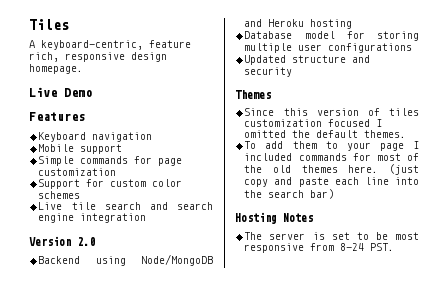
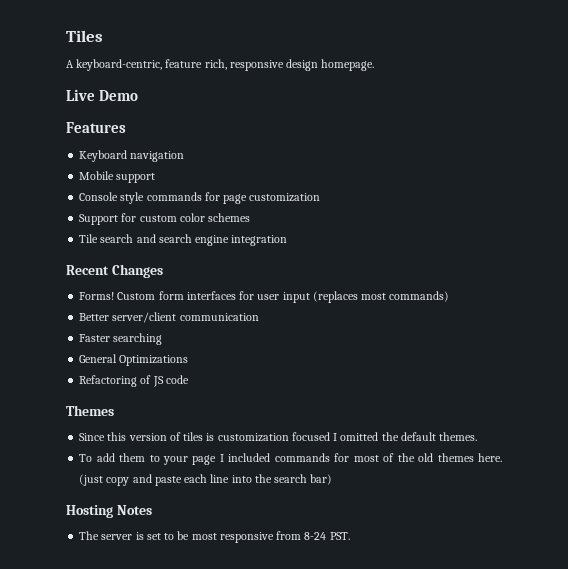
- Simple commands for page customization
+ Console style commands for page customization
- Live tile search and search engine integration
+ Tile search and search engine integration
- Version 2.0
- Backend using Node/MongoDB and Heroku hosting
- Database model for storing multiple user configurations
- Updated structure and security
+ Recent Changes
+ Forms! Custom form interfaces for user input (replaces most commands)
+ Better server/client communication
+ Faster searching
+ General Optimizations
+ Refactoring of JS code
- Since this version of tiles customization focused I omitted the default themes.
+ Since this version of tiles is customization focused I omitted the default themes.

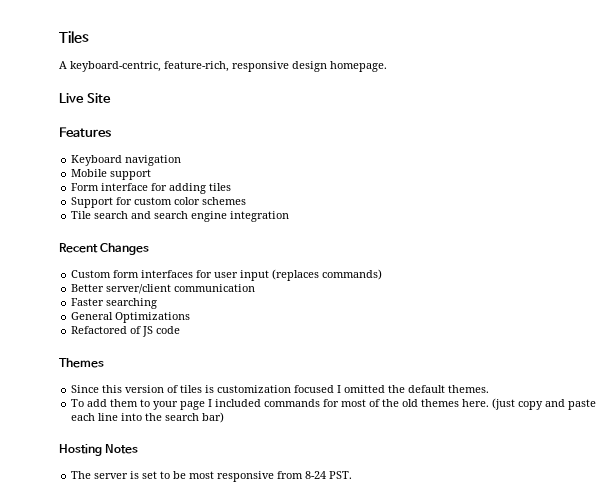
- A keyboard-centric, feature rich, responsive design homepage.
+ A keyboard-centric, feature-rich, responsive design homepage.
- Live Demo
+ Live Site
- Console style commands for page customization
+ Form interface for adding tiles
- Forms! Custom form interfaces for user input (replaces most commands)
+ Custom form interfaces for user input (replaces commands)
- Refactoring of JS code
+ Refactored of JS code

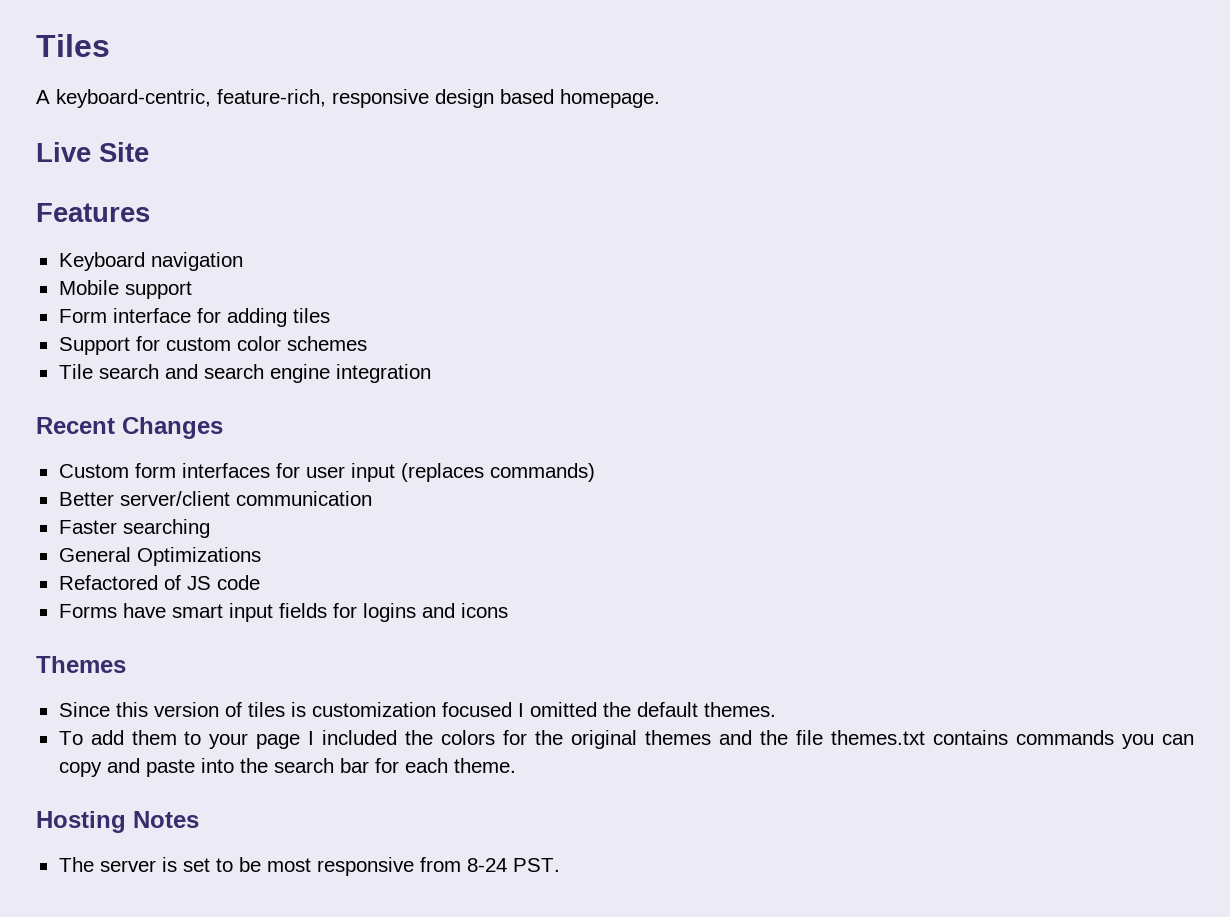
- A keyboard-centric, feature-rich, responsive design homepage.
+ A keyboard-centric, feature-rich, responsive design based homepage.
+ Forms have smart input fields for logins and icons
- To add them to your page I included commands for most of the old themes here. (just copy and paste each line into the search bar)
+ To add them to your page I included the colors for the original themes and the file themes.txt contains commands you can copy and paste into the search bar for each theme.

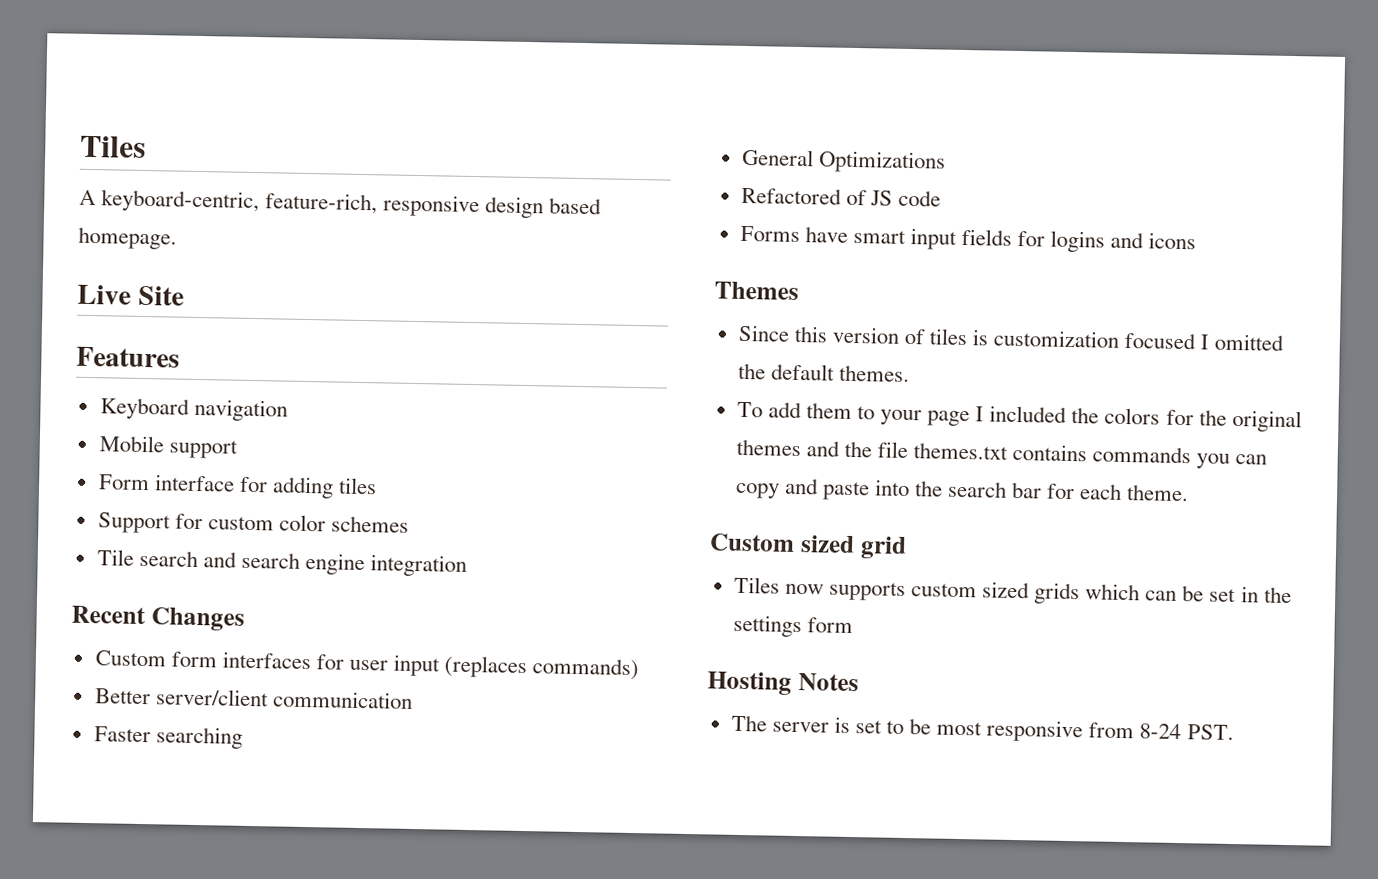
+ Custom sized grid
+ Tiles now supports custom sized grids which can be set in the settings form

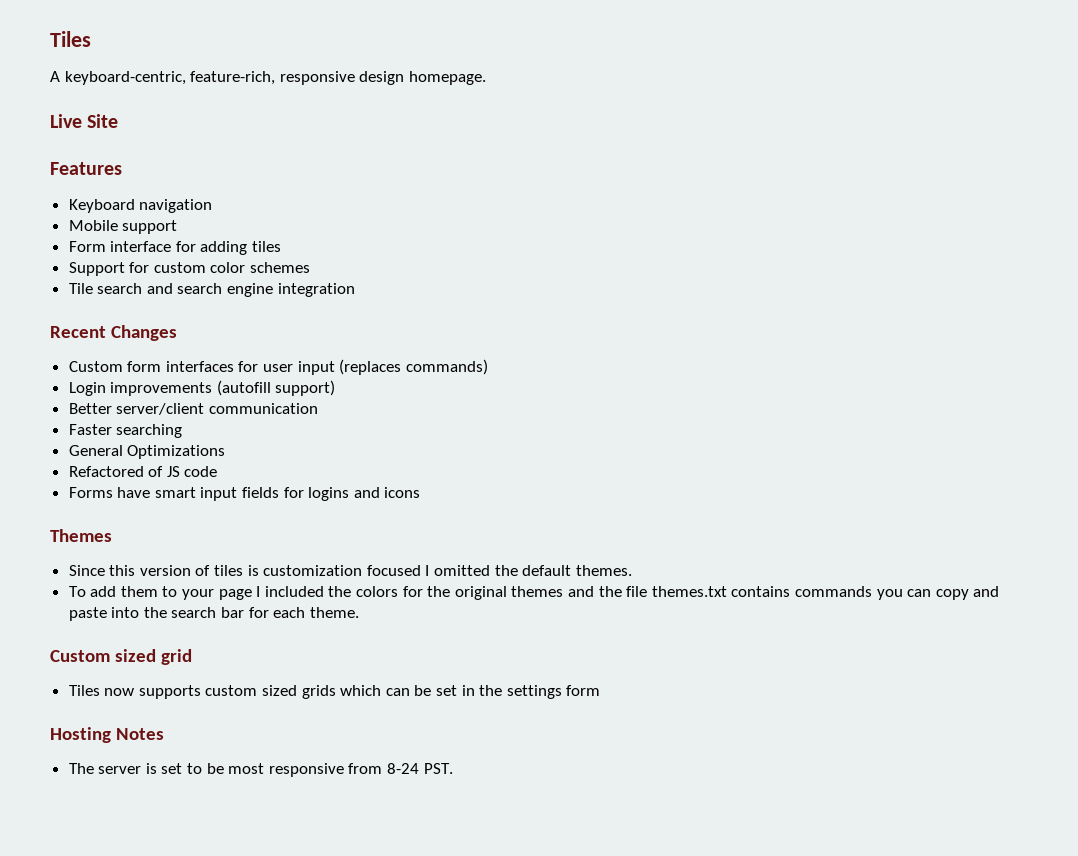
- A keyboard-centric, feature-rich, responsive design based homepage.
+ A keyboard-centric, feature-rich, responsive design homepage.
+ Login improvements (autofill support)

